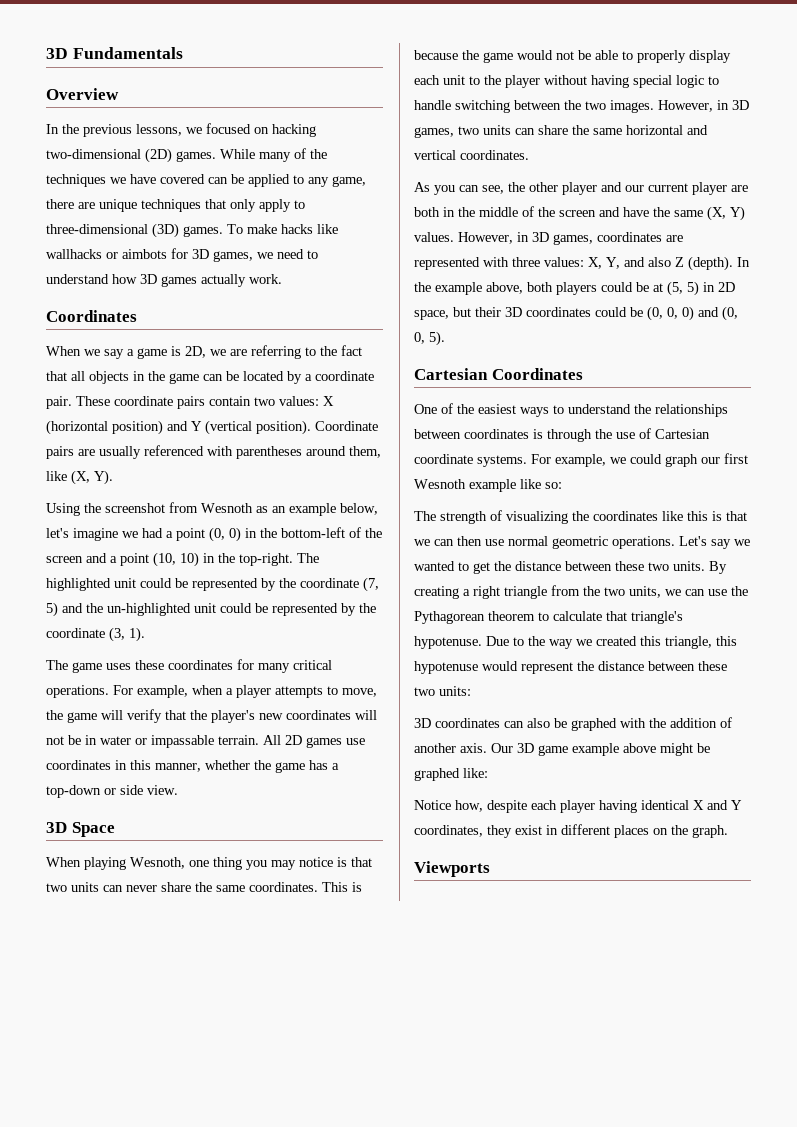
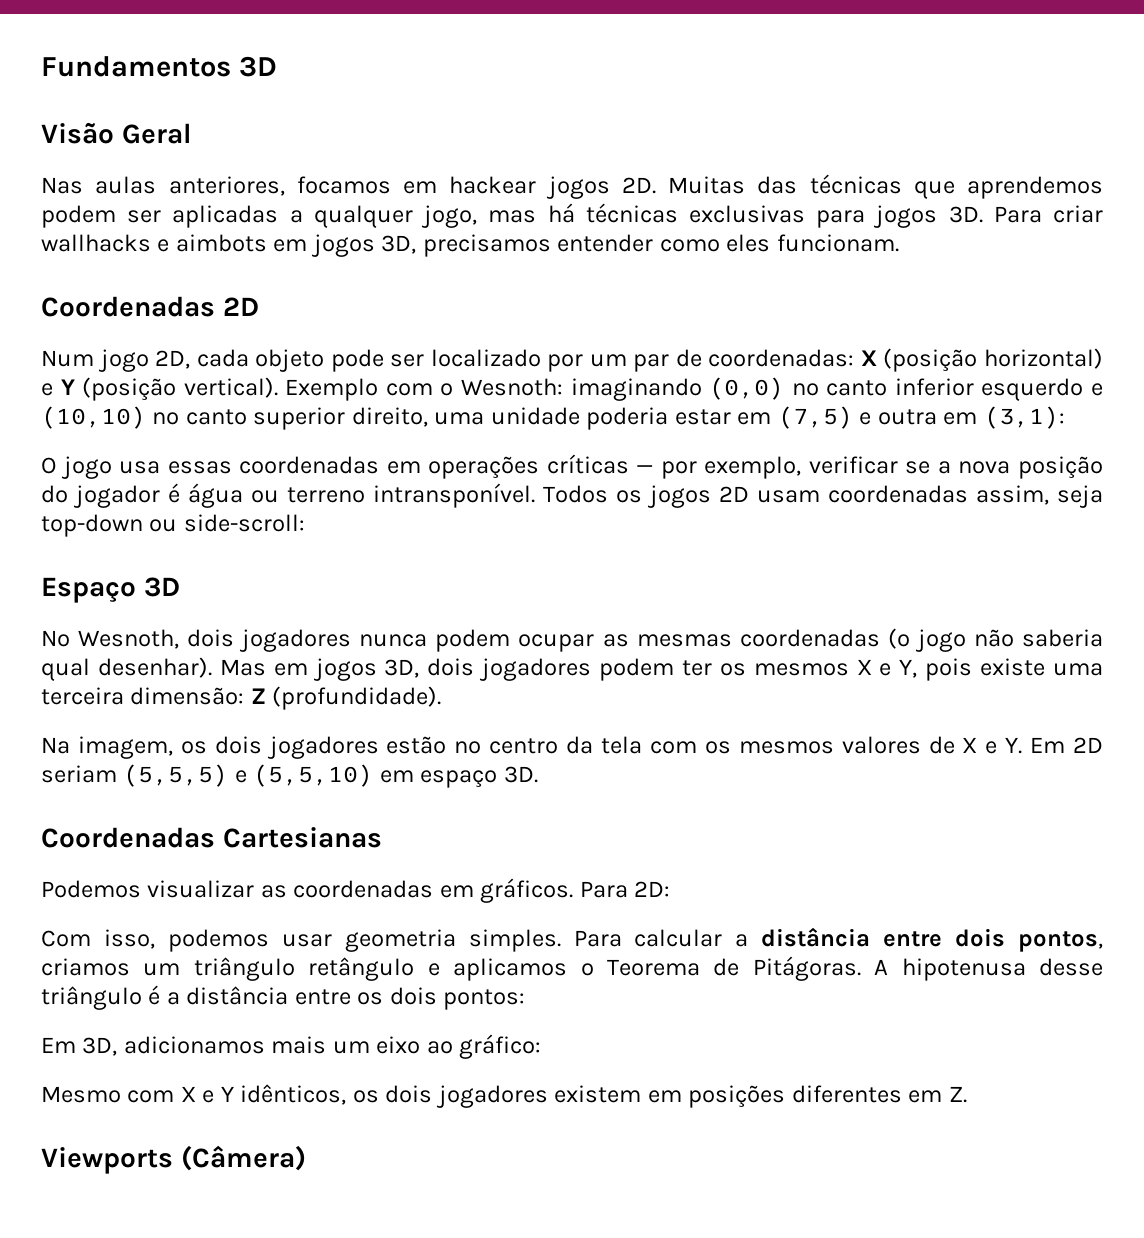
- 3D Fundamentals
- Overview
- In the previous lessons, we focused on hacking two-dimensional (2D) games. While many of the techniques we have covered can be applied to any game, there are unique techniques that only apply to three-dimensional (3D) games. To make hacks like wallhacks or aimbots for 3D games, we need to understand how 3D games actually work.
- Coordinates
- When we say a game is 2D, we are referring to the fact that all objects in the game can be located by a coordinate pair. These coordinate pairs contain two values: X (horizontal position) and Y (vertical position). Coordinate pairs are usually referenced with parentheses around them, like (X, Y).
- Using the screenshot from Wesnoth as an example below, let's imagine we had a point (0, 0) in the bottom-left of the screen and a point (10, 10) in the top-right. The highlighted unit could be represented by the coordinate (7, 5) and the un-highlighted unit could be represented by the coordinate (3, 1).
- The game uses these coordinates for many critical operations. For example, when a player attempts to move, the game will verify that the player's new coordinates will not be in water or impassable terrain. All 2D games use coordinates in this manner, whether the game has a top-down or side view.
- 3D Space
- When playing Wesnoth, one thing you may notice is that two units can never share the same coordinates. This is because the game would not be able to properly display each unit to the player without having special logic to handle switching between the two images. However, in 3D games, two units can share the same horizontal and vertical coordinates.
- As you can see, the other player and our current player are both in the middle of the screen and have the same (X, Y) values. However, in 3D games, coordinates are represented with three values: X, Y, and also Z (depth). In the example above, both players could be at (5, 5) in 2D space, but their 3D coordinates could be (0, 0, 0) and (0, 0, 5).
- Cartesian Coordinates
- One of the easiest ways to understand the relationships between coordinates is through the use of Cartesian coordinate systems. For example, we could graph our first Wesnoth example like so:
- The strength of visualizing the coordinates like this is that we can then use normal geometric operations. Let's say we wanted to get the distance between these two units. By creating a right triangle from the two units, we can use the Pythagorean theorem to calculate that triangle's hypotenuse. Due to the way we created this triangle, this hypotenuse would represent the distance between these two units:
- 3D coordinates can also be graphed with the addition of another axis. Our 3D game example above might be graphed like:
- Notice how, despite each player having identical X and Y coordinates, they exist in different places on the graph.
+ Fundamentos 3D
+ Visão Geral
+ Nas aulas anteriores, focamos em hackear jogos 2D. Muitas das técnicas que aprendemos podem ser aplicadas a qualquer jogo, mas há técnicas exclusivas para jogos 3D. Para criar wallhacks e aimbots em jogos 3D, precisamos entender como eles funcionam.
+ Coordenadas 2D
+ Num jogo 2D, cada objeto pode ser localizado por um par de coordenadas: X (posição horizontal) e Y (posição vertical). Exemplo com o Wesnoth: imaginando (0,0) no canto inferior esquerdo e (10,10) no canto superior direito, uma unidade poderia estar em (7,5) e outra em (3,1):
+ O jogo usa essas coordenadas em operações críticas — por exemplo, verificar se a nova posição do jogador é água ou terreno intransponível. Todos os jogos 2D usam coordenadas assim, seja top-down ou side-scroll:
+ Espaço 3D
+ No Wesnoth, dois jogadores nunca podem ocupar as mesmas coordenadas (o jogo não saberia qual desenhar). Mas em jogos 3D, dois jogadores podem ter os mesmos X e Y, pois existe uma terceira dimensão: Z (profundidade).
+ Na imagem, os dois jogadores estão no centro da tela com os mesmos valores de X e Y. Em 2D seriam (5,5,5) e (5,5,10) em espaço 3D.
+ Coordenadas Cartesianas
+ Podemos visualizar as coordenadas em gráficos. Para 2D:
+ Com isso, podemos usar geometria simples. Para calcular a distância entre dois pontos, criamos um triângulo retângulo e aplicamos o Teorema de Pitágoras. A hipotenusa desse triângulo é a distância entre os dois pontos:
+ Em 3D, adicionamos mais um eixo ao gráfico:
+ Mesmo com X e Y idênticos, os dois jogadores existem em posições diferentes em Z.
- Viewports
+ Viewports (Câmera)

